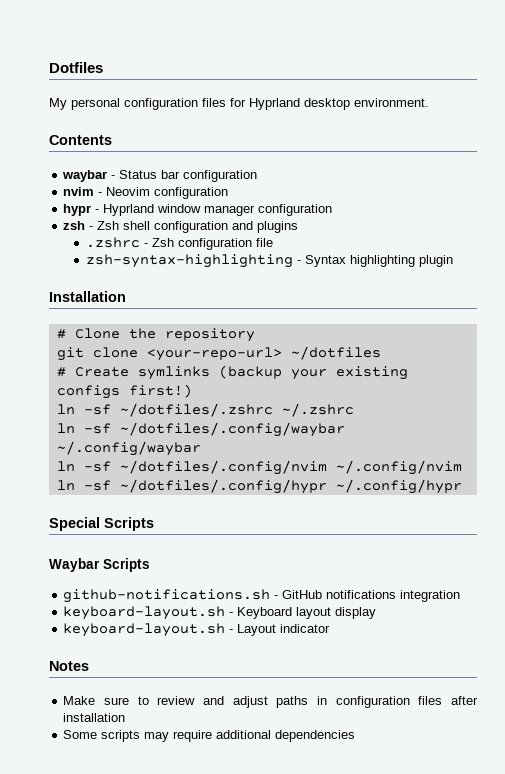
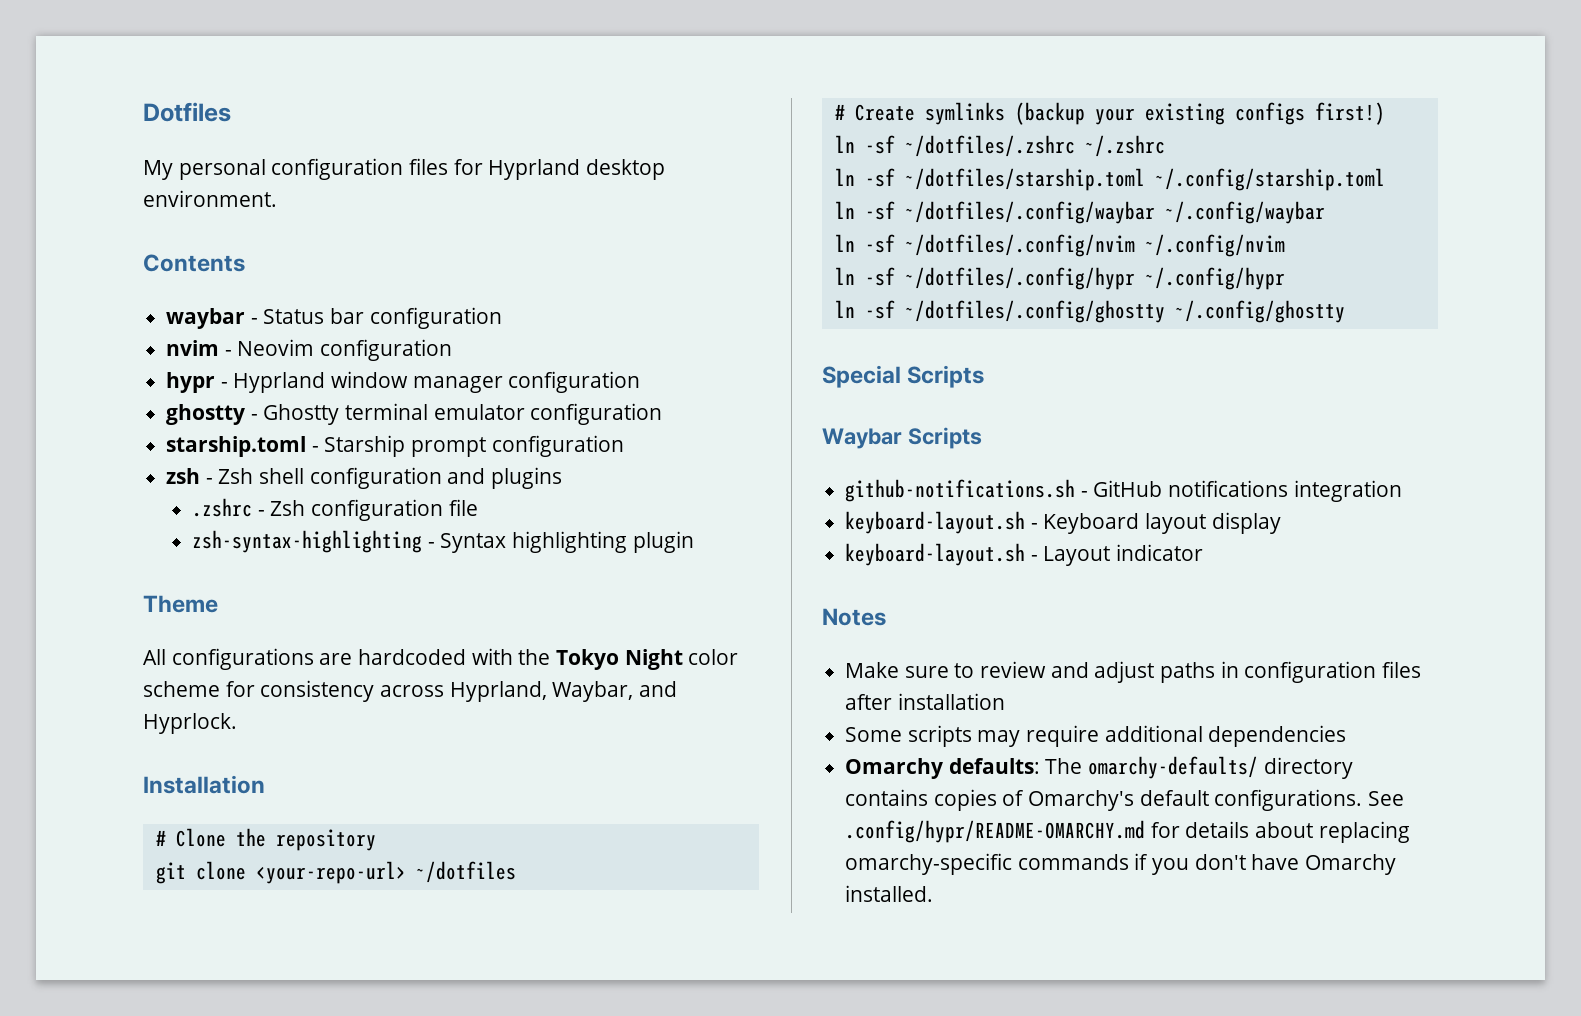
+ ghostty - Ghostty terminal emulator configuration
+ starship.toml - Starship prompt configuration
+ Theme
+ All configurations are hardcoded with the Tokyo Night color scheme for consistency across Hyprland, Waybar, and Hyprlock.
+ ln -sf ~/dotfiles/starship.toml ~/.config/starship.toml
+ ln -sf ~/dotfiles/.config/ghostty ~/.config/ghostty
+ Omarchy defaults: The omarchy-defaults/ directory contains copies of Omarchy's default configurations. See .config/hypr/README-OMARCHY.md for details about replacing omarchy-specific commands if you don't have Omarchy installed.

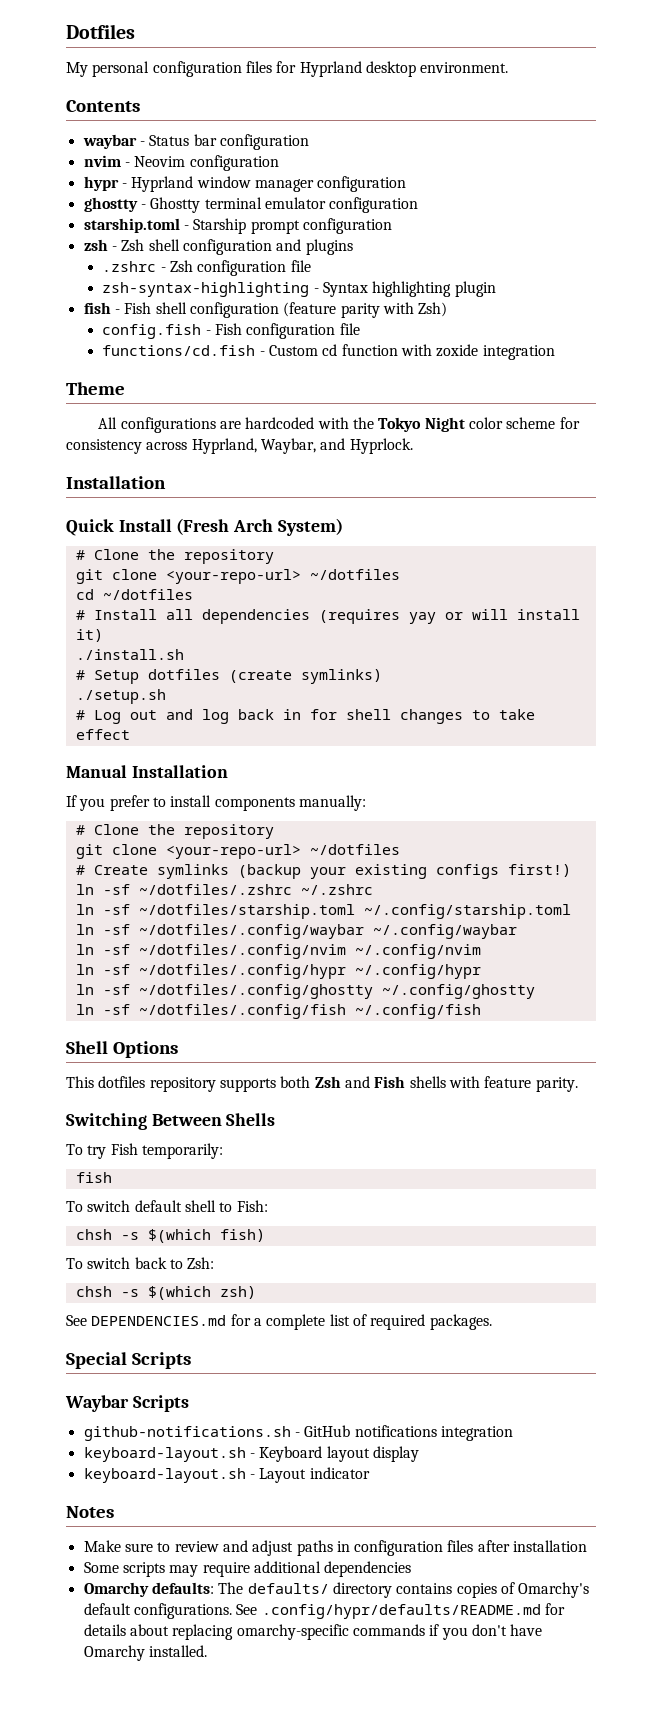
+ fish - Fish shell configuration (feature parity with Zsh)
+ config.fish - Fish configuration file
+ functions/cd.fish - Custom cd function with zoxide integration
+ Quick Install (Fresh Arch System)
+ # Clone the repository
+ git clone <your-repo-url> ~/dotfiles
+ cd ~/dotfiles
+ # Install all dependencies (requires yay or will install it)
+ ./install.sh
+ # Setup dotfiles (create symlinks)
+ ./setup.sh
+ # Log out and log back in for shell changes to take effect
+ Manual Installation
+ If you prefer to install components manually:
+ ln -sf ~/dotfiles/.config/fish ~/.config/fish
+ Shell Options
+ This dotfiles repository supports both Zsh and Fish shells with feature parity.
+ Switching Between Shells
+ To try Fish temporarily:
+ fish
+ To switch default shell to Fish:
+ chsh -s $(which fish)
+ To switch back to Zsh:
+ chsh -s $(which zsh)
+ See DEPENDENCIES.md for a complete list of required packages.
- Omarchy defaults: The omarchy-defaults/ directory contains copies of Omarchy's default configurations.
+ Omarchy defaults: The defaults/ directory contains copies of Omarchy's default configurations.
- See .config/hypr/README-OMARCHY.md for details about replacing omarchy-specific commands if you don't have Omarchy installed.
+ See .config/hypr/defaults/README.md for details about replacing omarchy-specific commands if you don't have Omarchy installed.

